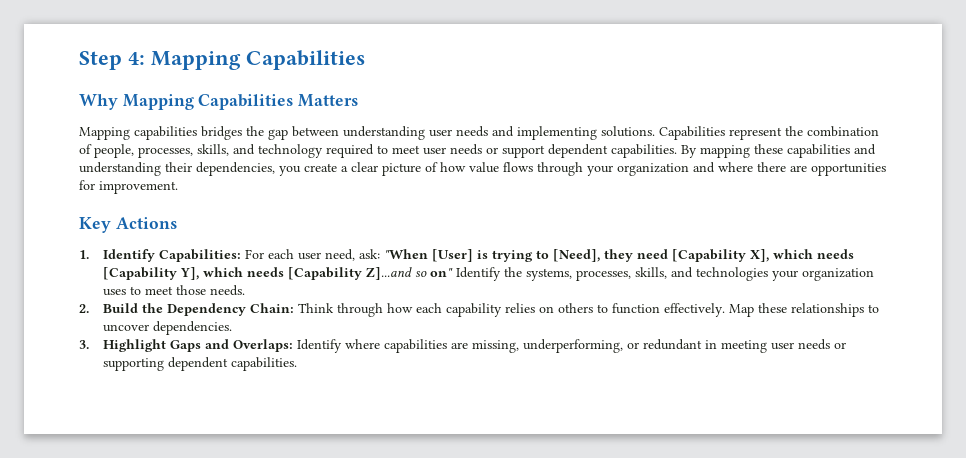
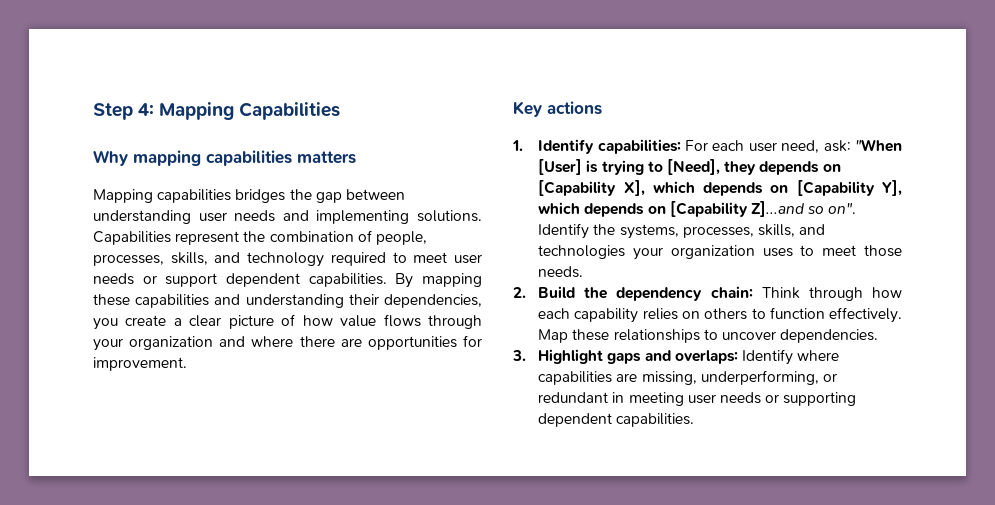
- Why Mapping Capabilities Matters
+ Why mapping capabilities matters
- Key Actions
+ Key actions
- 1. Identify Capabilities: For each user need, ask: "When [User] is trying to [Need], they need [Capability X], which needs [Capability Y], which needs [Capability Z]...and so on" Identify the systems, processes, skills, and technologies your organization uses to meet those needs.
+ 1. Identify capabilities: For each user need, ask: "When [User] is trying to [Need], they depends on [Capability X], which depends on [Capability Y], which depends on [Capability Z]...and so on". Identify the systems, processes, skills, and technologies your organization uses to meet those needs.
- 2. Build the Dependency Chain: Think through how each capability relies on others to function effectively.
+ 2. Build the dependency chain: Think through how each capability relies on others to function effectively.
- 3. Highlight Gaps and Overlaps: Identify where capabilities are missing, underperforming, or redundant in meeting user needs or supporting dependent capabilities.
+ 3. Highlight gaps and overlaps: Identify where capabilities are missing, underperforming, or redundant in meeting user needs or supporting dependent capabilities.

